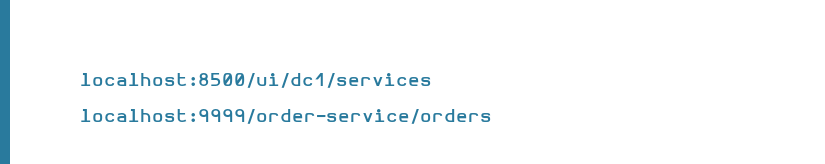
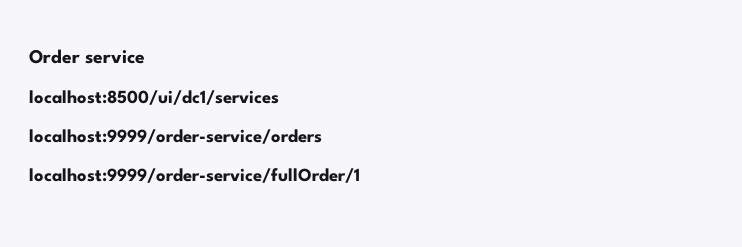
+ Order service
+ localhost:9999/order-service/fullOrder/1

